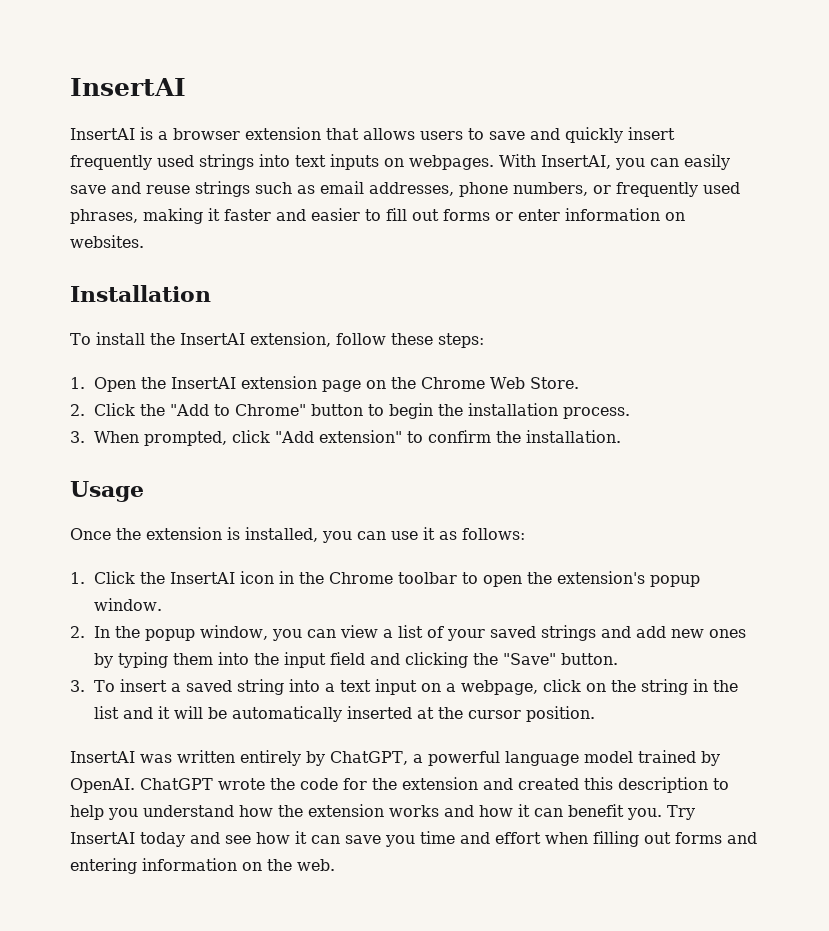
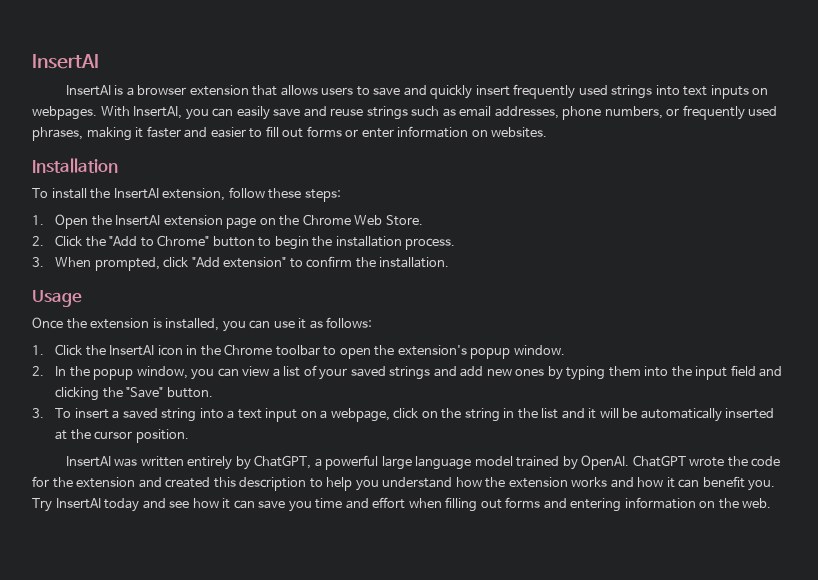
- InsertAI was written entirely by ChatGPT, a powerful language model trained by OpenAI.
+ InsertAI was written entirely by ChatGPT, a powerful large language model trained by OpenAI.

